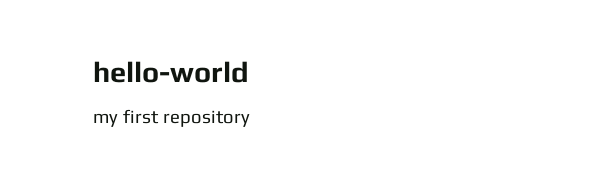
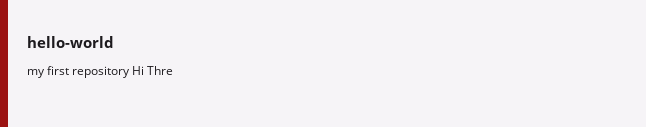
- my first repository
+ my first repository Hi Thre

